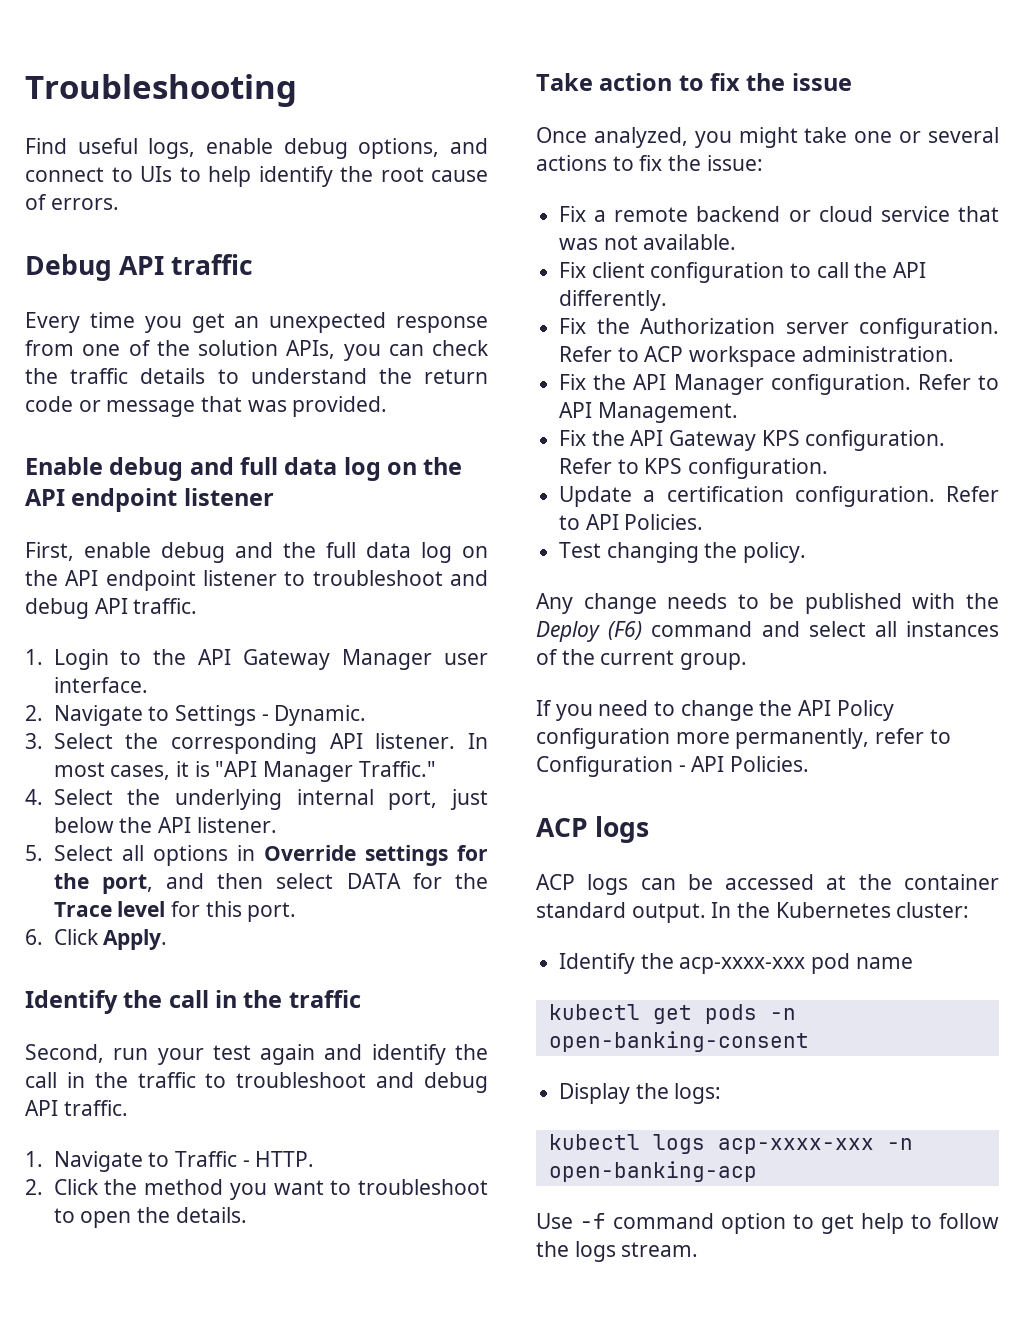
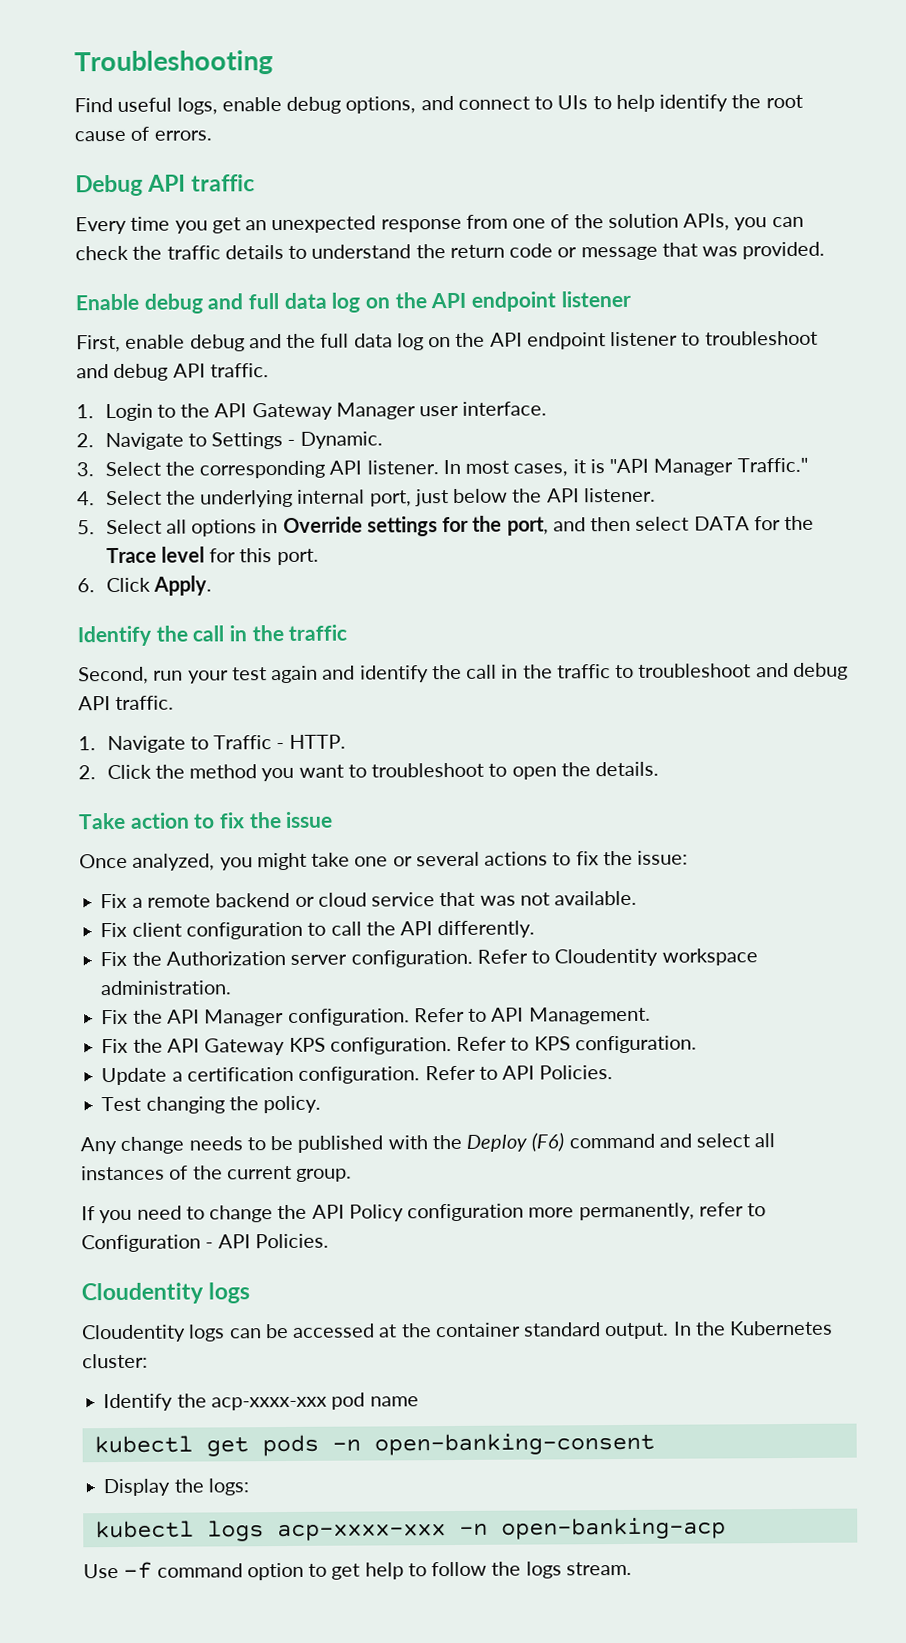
- Refer to ACP workspace administration.
+ Refer to Cloudentity workspace administration.
  If you need to change the API Policy configuration more permanently, refer to Configuration - API Policies.
- ACP logs
+ Cloudentity logs
- ACP logs can be accessed at the container standard output.
+ Cloudentity logs can be accessed at the container standard output.

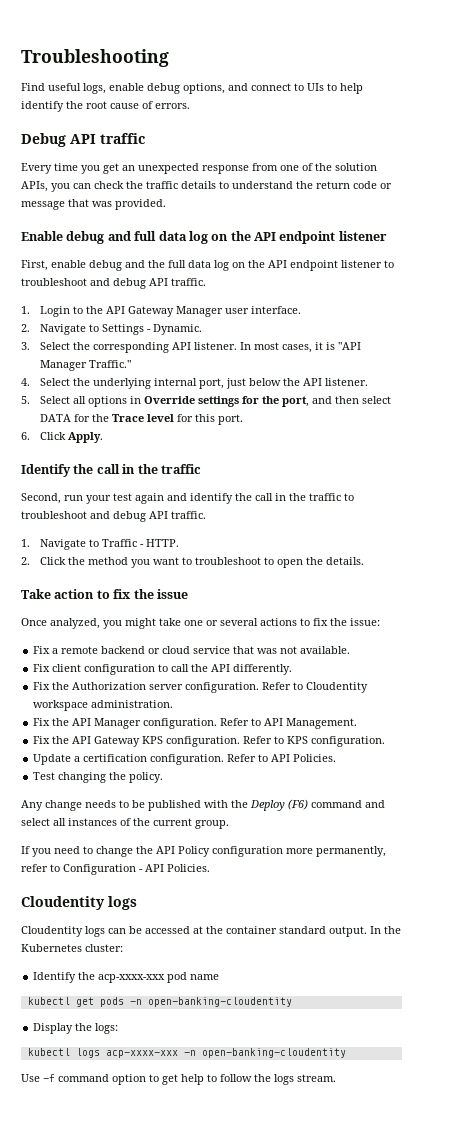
- kubectl get pods -n open-banking-consent
+ kubectl get pods -n open-banking-cloudentity
- kubectl logs acp-xxxx-xxx -n open-banking-acp
+ kubectl logs acp-xxxx-xxx -n open-banking-cloudentity

